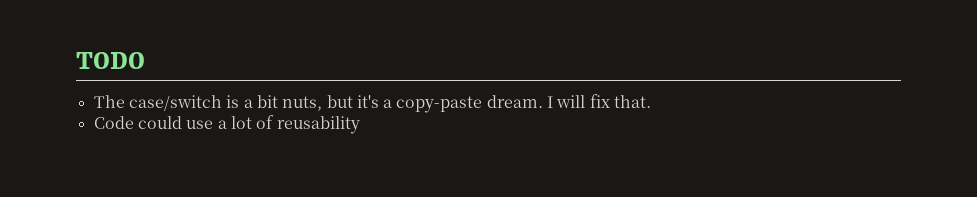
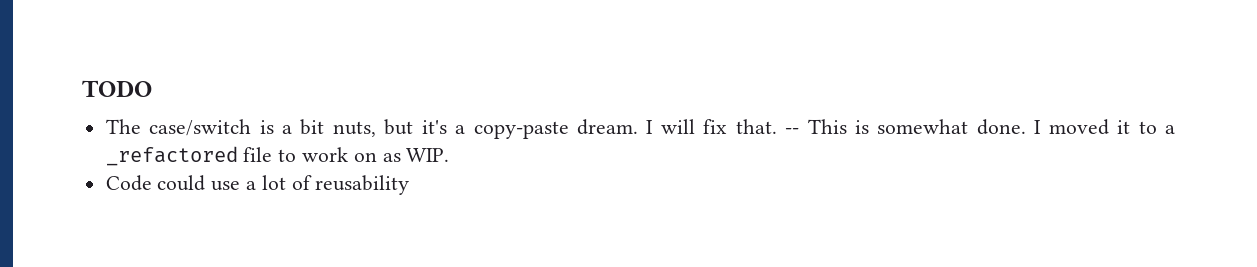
+ -- This is somewhat done. I moved it to a _refactored file to work on as WIP.

